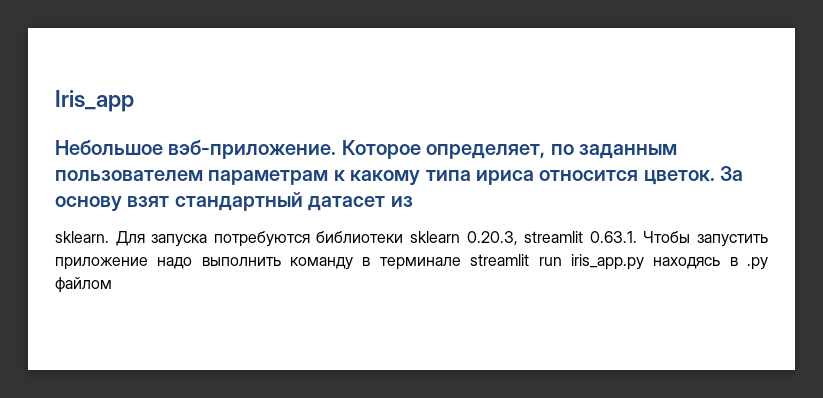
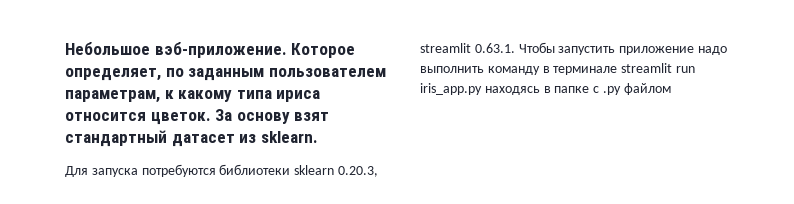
- Iris_app
- Которое определяет, по заданным пользователем параметрам к какому типа ириса относится цветок.
+ Которое определяет, по заданным пользователем параметрам, к какому типа ириса относится цветок.
- За основу взят стандартный датасет из
- sklearn. Для запуска потребуются библиотеки sklearn 0.20.3, streamlit 0.63.1. Чтобы запустить приложение надо выполнить команду в терминале streamlit run iris_app.py находясь в .py файлом
+ За основу взят стандартный датасет из sklearn.
+ Для запуска потребуются библиотеки sklearn 0.20.3, streamlit 0.63.1. Чтобы запустить приложение надо выполнить команду в терминале streamlit run iris_app.py находясь в папке с .py файлом

